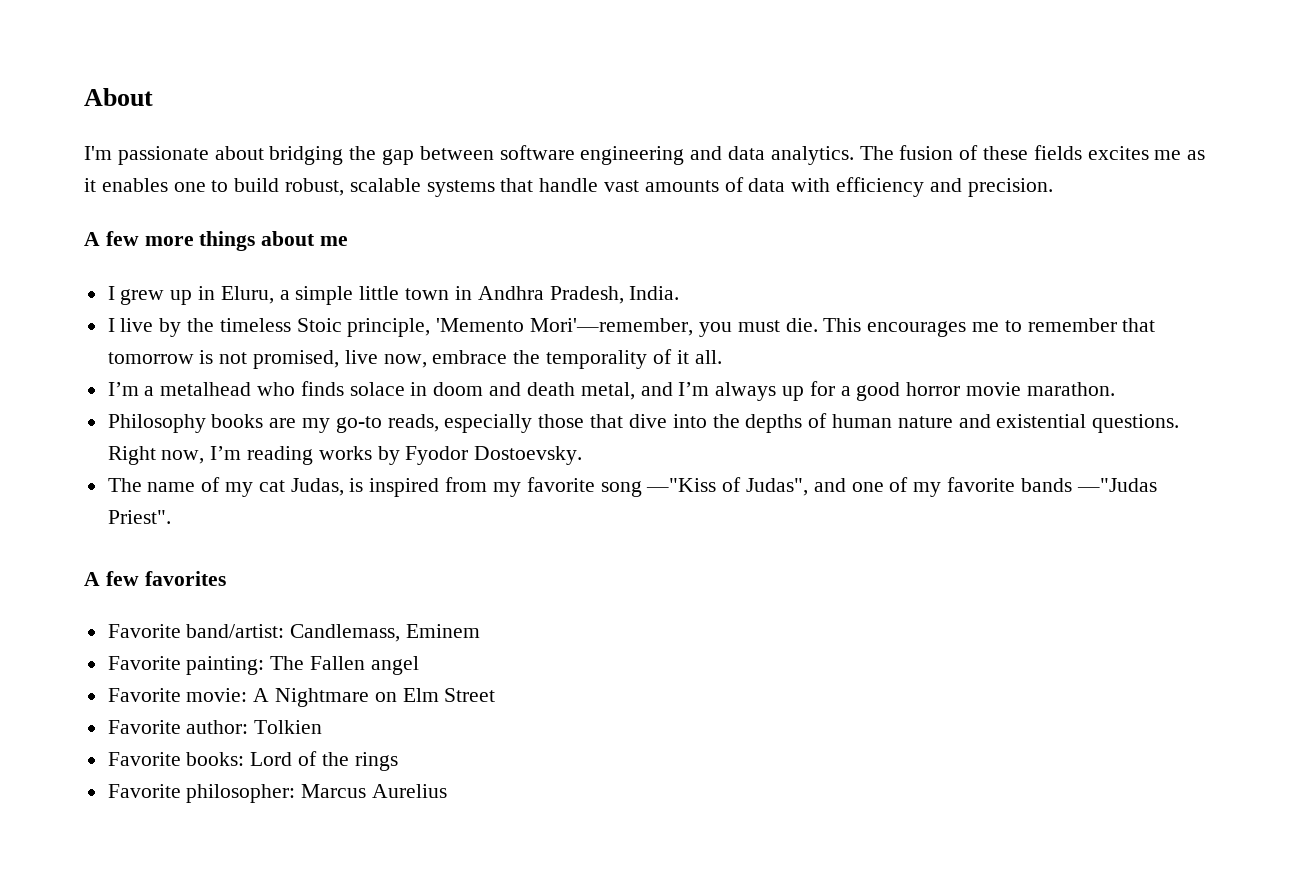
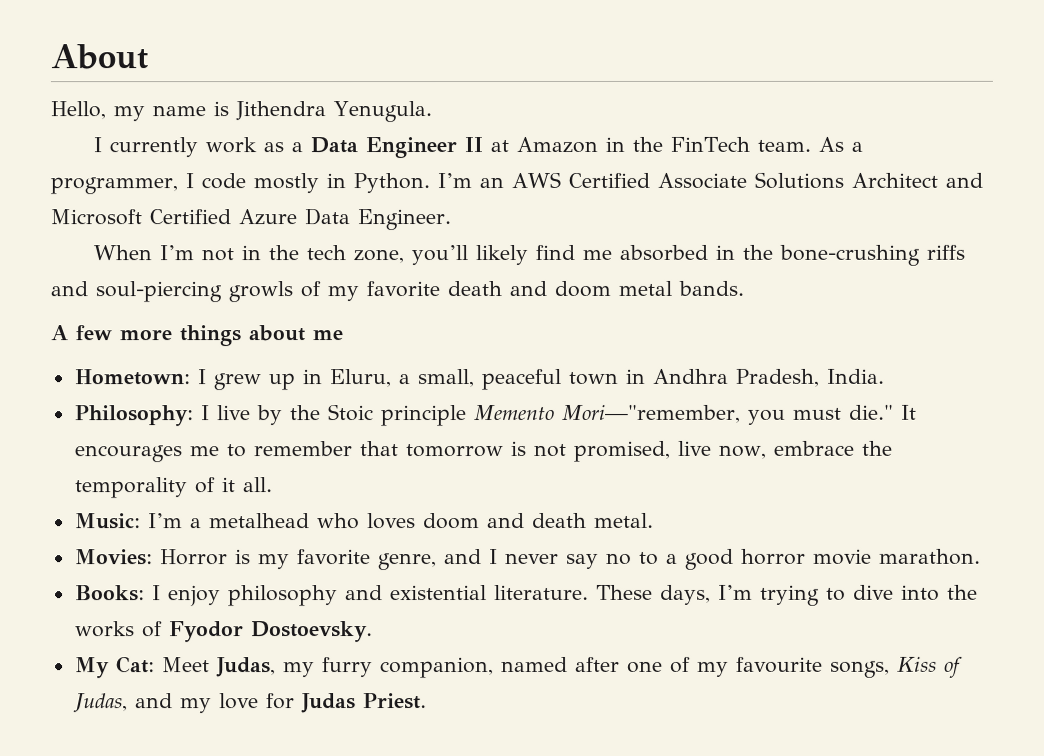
- I'm passionate about bridging the gap between software engineering and data analytics. The fusion of these fields excites me as it enables one to build robust, scalable systems that handle vast amounts of data with efficiency and precision.
+ Hello, my name is Jithendra Yenugula.
+ I currently work as a Data Engineer II at Amazon in the FinTech team. As a programmer, I code mostly in Python. I’m an AWS Certified Associate Solutions Architect and Microsoft Certified Azure Data Engineer.
+ When I’m not in the tech zone, you’ll likely find me absorbed in the bone-crushing riffs and soul-piercing growls of my favorite death and doom metal bands.
- I grew up in Eluru, a simple little town in Andhra Pradesh, India.
+ Hometown: I grew up in Eluru, a small, peaceful town in Andhra Pradesh, India.
- I live by the timeless Stoic principle, 'Memento Mori'—remember, you must die. This encourages me to remember that tomorrow is not promised, live now, embrace the temporality of it all.
+ Philosophy: I live by the Stoic principle Memento Mori—"remember, you must die." It encourages me to remember that tomorrow is not promised, live now, embrace the temporality of it all.
- I’m a metalhead who finds solace in doom and death metal, and I’m always up for a good horror movie marathon.
+ Music: I’m a metalhead who loves doom and death metal.
+ Movies: Horror is my favorite genre, and I never say no to a good horror movie marathon.
- Philosophy books are my go-to reads, especially those that dive into the depths of human nature and existential questions. Right now, I’m reading works by Fyodor Dostoevsky.
- The name of my cat Judas, is inspired from my favorite song —"Kiss of Judas", and one of my favorite bands —"Judas Priest".
- A few favorites
- Favorite band/artist: Candlemass, Eminem
- Favorite painting: The Fallen angel
- Favorite movie: A Nightmare on Elm Street
- Favorite author: Tolkien
- Favorite books: Lord of the rings
- Favorite philosopher: Marcus Aurelius
+ Books: I enjoy philosophy and existential literature. These days, I’m trying to dive into the works of Fyodor Dostoevsky.
+ My Cat: Meet Judas, my furry companion, named after one of my favourite songs, Kiss of Judas, and my love for Judas Priest.

